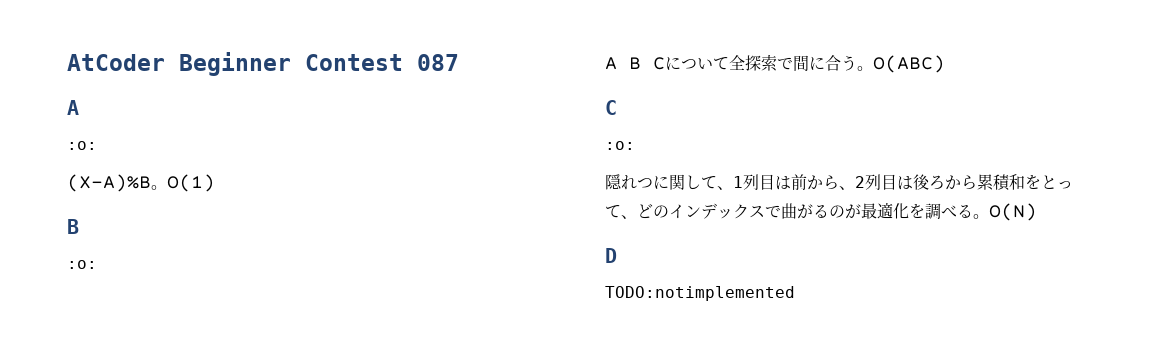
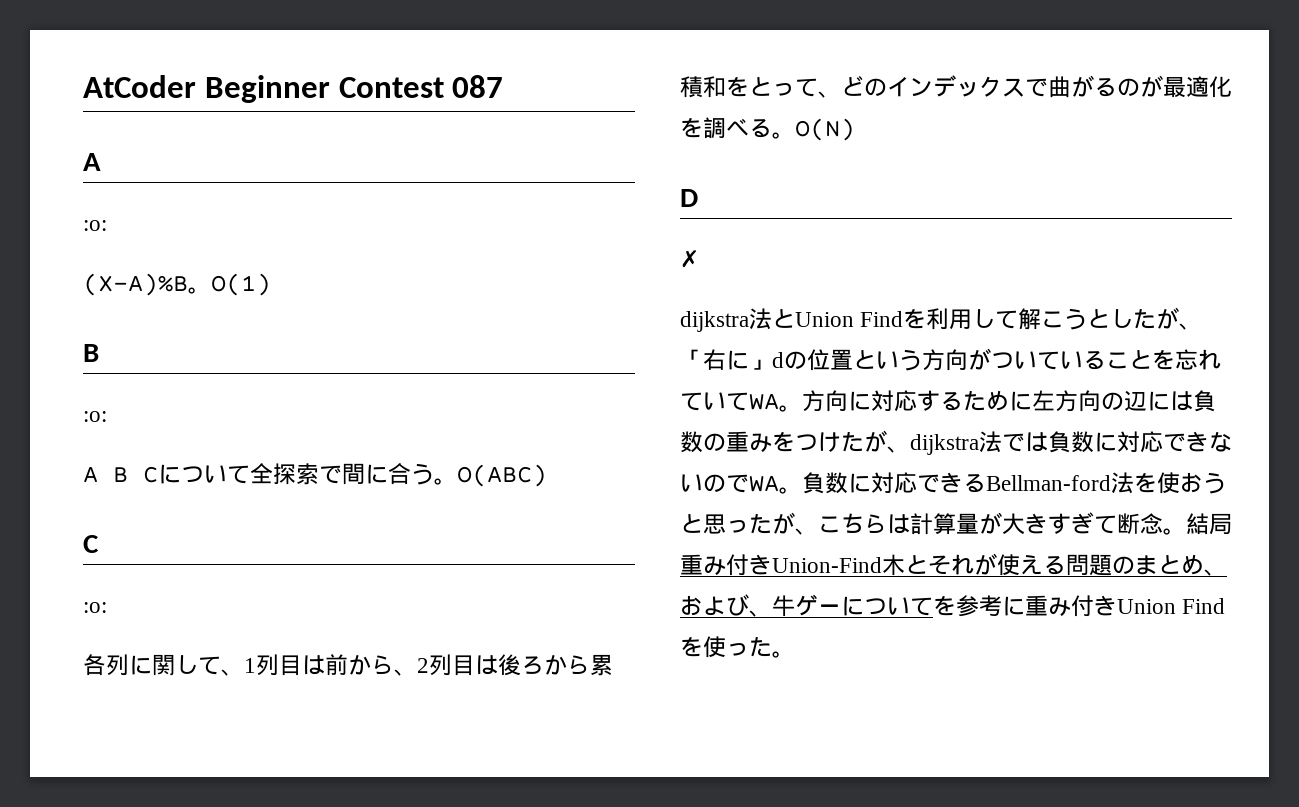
- 隠れつに関して、1列目は前から、2列目は後ろから累積和をとって、どのインデックスで曲がるのが最適化を調べる。
+ 各列に関して、1列目は前から、2列目は後ろから累積和をとって、どのインデックスで曲がるのが最適化を調べる。
- TODO:notimplemented
+ ✗
+ dijkstra法とUnion Findを利用して解こうとしたが、「右に」dの位置という方向がついていることを忘れていてWA。方向に対応するために左方向の辺には負数の重みをつけたが、dijkstra法では負数に対応できないのでWA。負数に対応できるBellman-ford法を使おうと思ったが、こちらは計算量が大きすぎて断念。結局重み付きUnion-Find木とそれが使える問題のまとめ、および、牛ゲーについてを参考に重み付きUnion Findを使った。

